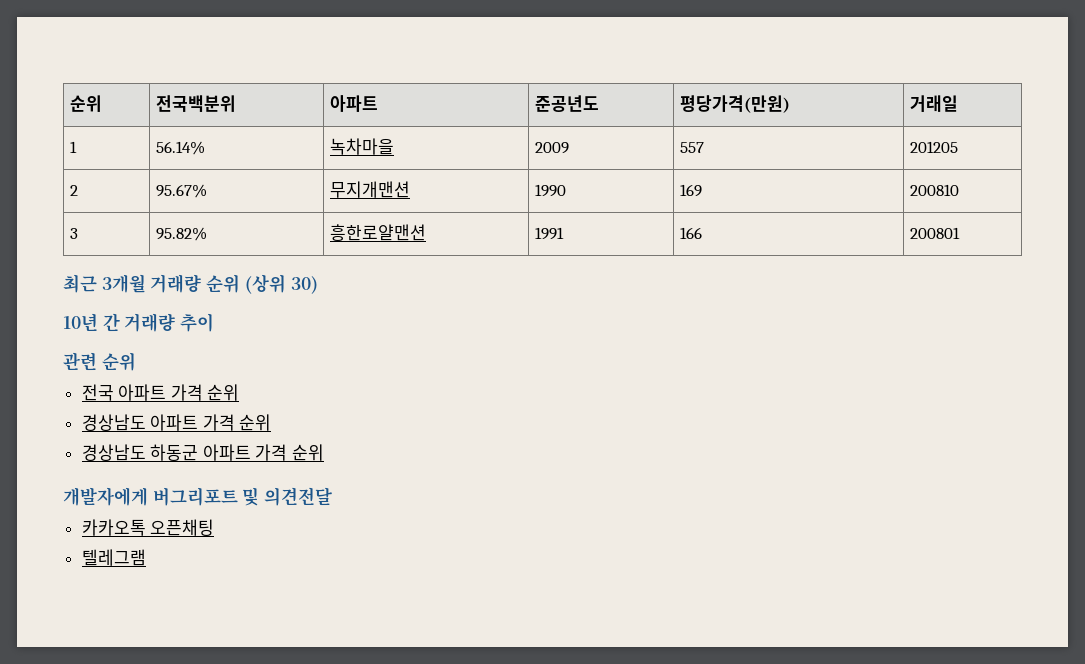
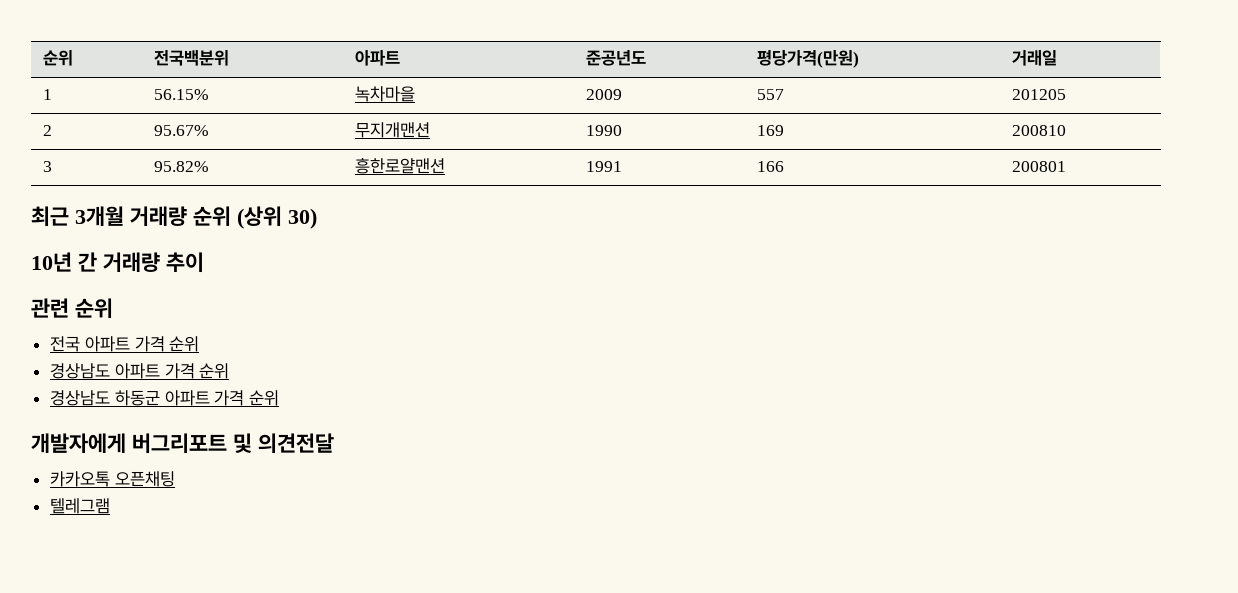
- 1 | 56.14% | 녹차마을 | 2009 | 557 | 201205
+ 1 | 56.15% | 녹차마을 | 2009 | 557 | 201205

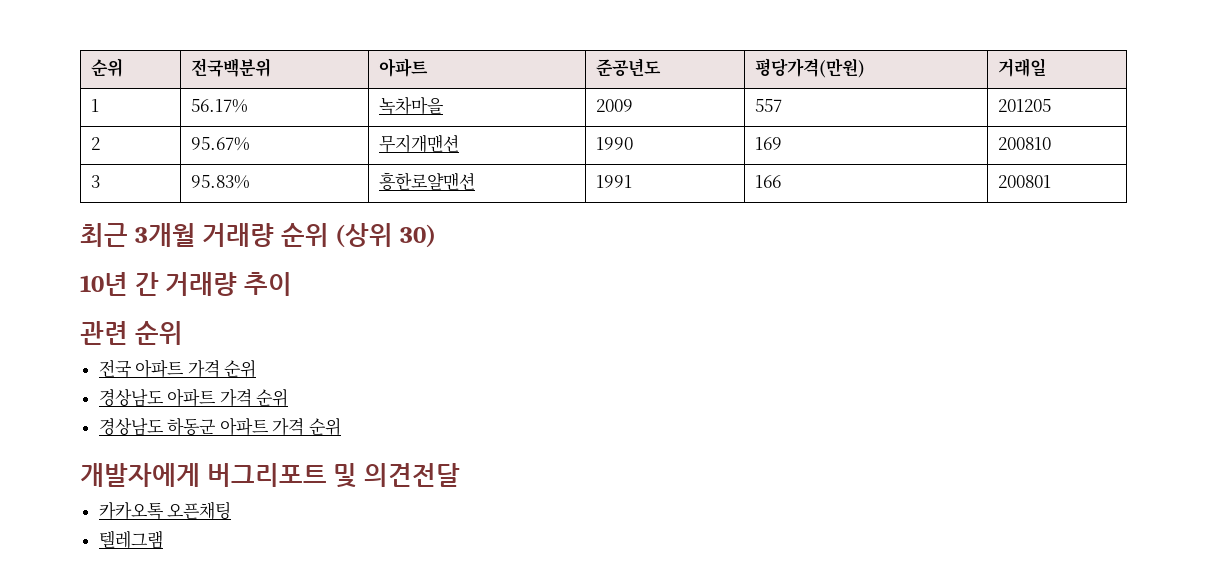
- 1 | 56.15% | 녹차마을 | 2009 | 557 | 201205
+ 1 | 56.17% | 녹차마을 | 2009 | 557 | 201205
- 3 | 95.82% | 흥한로얄맨션 | 1991 | 166 | 200801
+ 3 | 95.83% | 흥한로얄맨션 | 1991 | 166 | 200801

